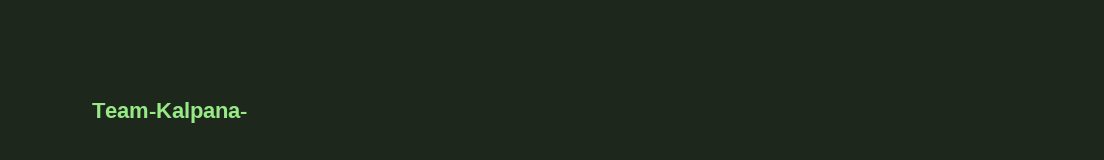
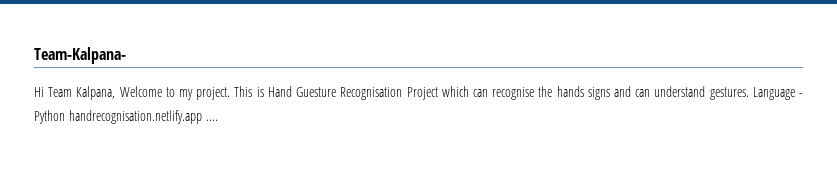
+ Hi Team Kalpana, Welcome to my project. This is Hand Guesture Recognisation Project which can recognise the hands signs and can understand gestures. Language - Python handrecognisation.netlify.app ....

